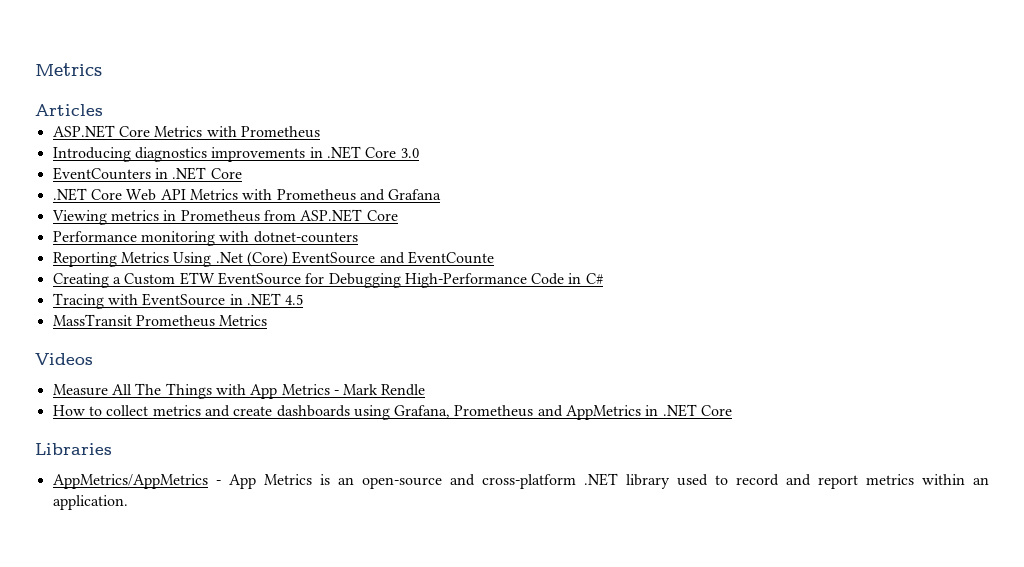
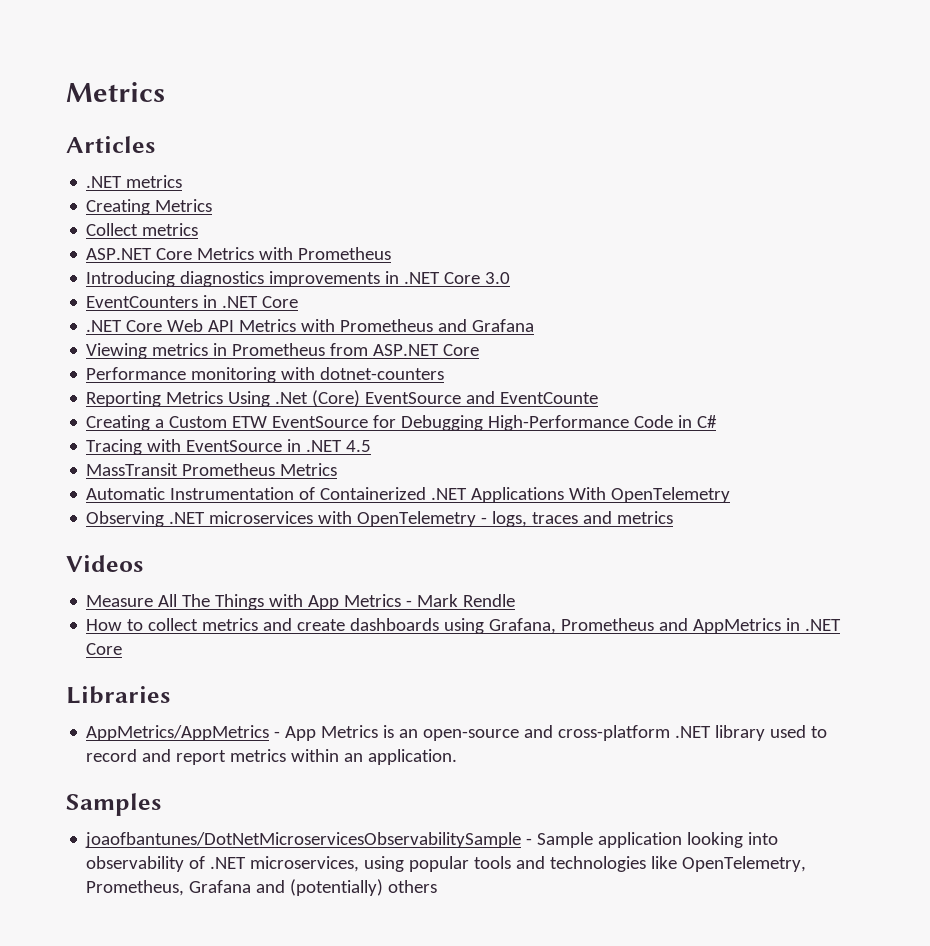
+ .NET metrics
+ Creating Metrics
+ Collect metrics
+ Automatic Instrumentation of Containerized .NET Applications With OpenTelemetry
+ Observing .NET microservices with OpenTelemetry - logs, traces and metrics
+ Samples
+ joaofbantunes/DotNetMicroservicesObservabilitySample - Sample application looking into observability of .NET microservices, using popular tools and technologies like OpenTelemetry, Prometheus, Grafana and (potentially) others

